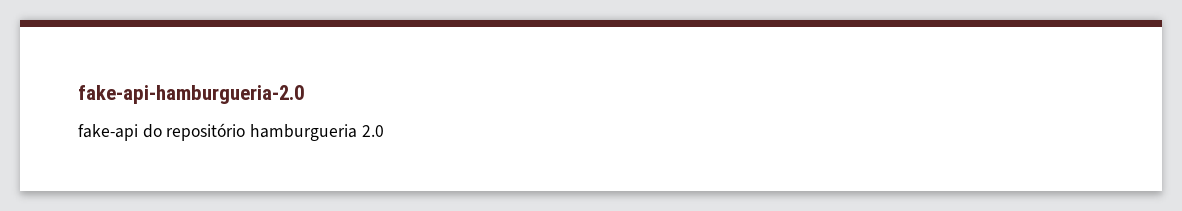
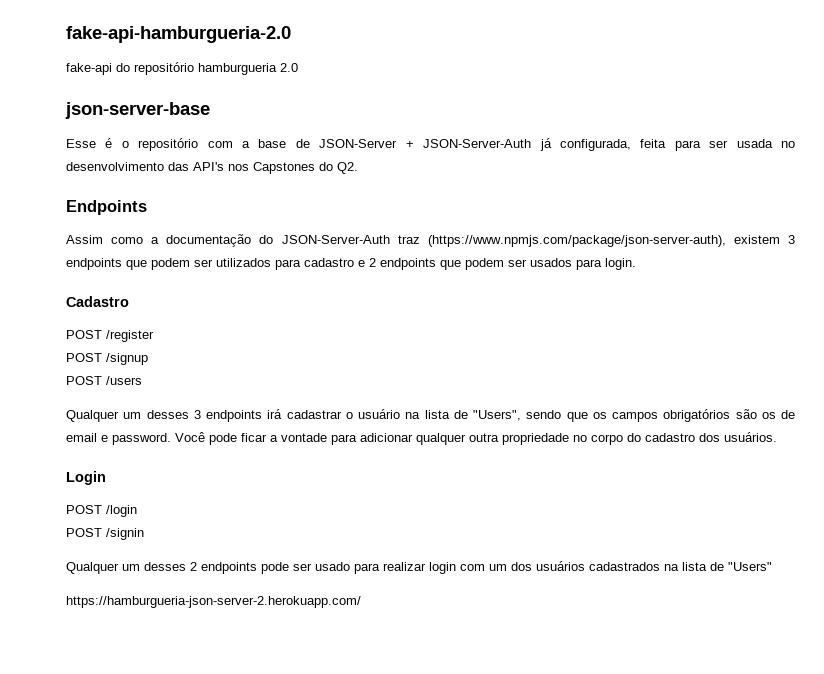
+ json-server-base
+ Esse é o repositório com a base de JSON-Server + JSON-Server-Auth já configurada, feita para ser usada no desenvolvimento das API's nos Capstones do Q2.
+ Endpoints
+ Assim como a documentação do JSON-Server-Auth traz (https://www.npmjs.com/package/json-server-auth), existem 3 endpoints que podem ser utilizados para cadastro e 2 endpoints que podem ser usados para login.
+ Cadastro
+ POST /register
+ POST /signup
+ POST /users
+ Qualquer um desses 3 endpoints irá cadastrar o usuário na lista de "Users", sendo que os campos obrigatórios são os de email e password. Você pode ficar a vontade para adicionar qualquer outra propriedade no corpo do cadastro dos usuários.
+ Login
+ POST /login
+ POST /signin
+ Qualquer um desses 2 endpoints pode ser usado para realizar login com um dos usuários cadastrados na lista de "Users"
+ https://hamburgueria-json-server-2.herokuapp.com/

